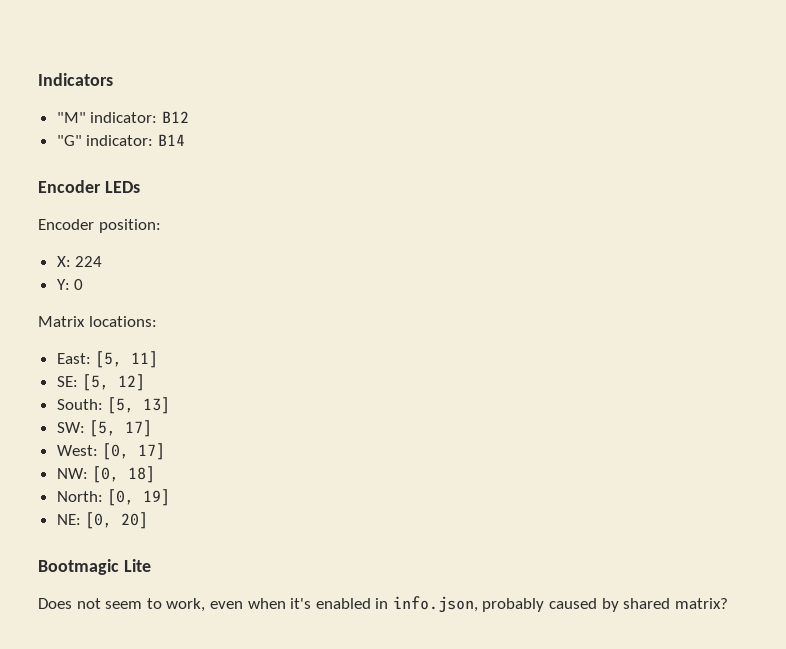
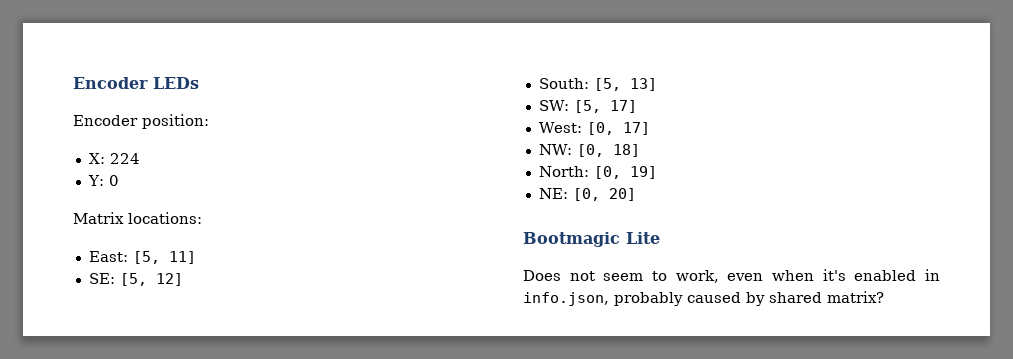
- Indicators
- "M" indicator: B12
- "G" indicator: B14

